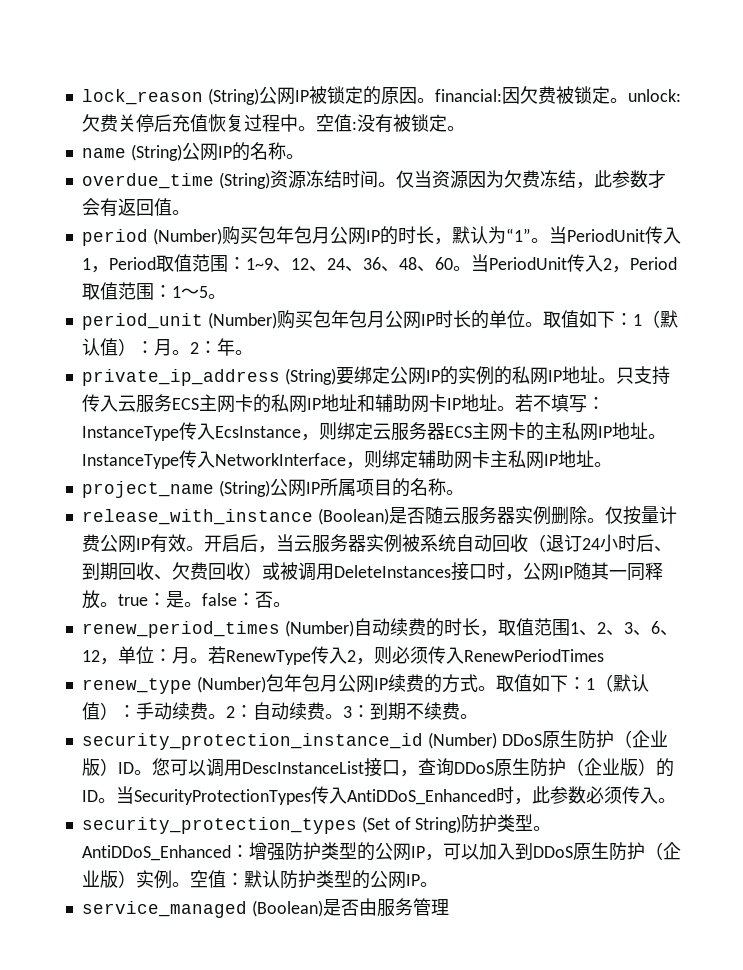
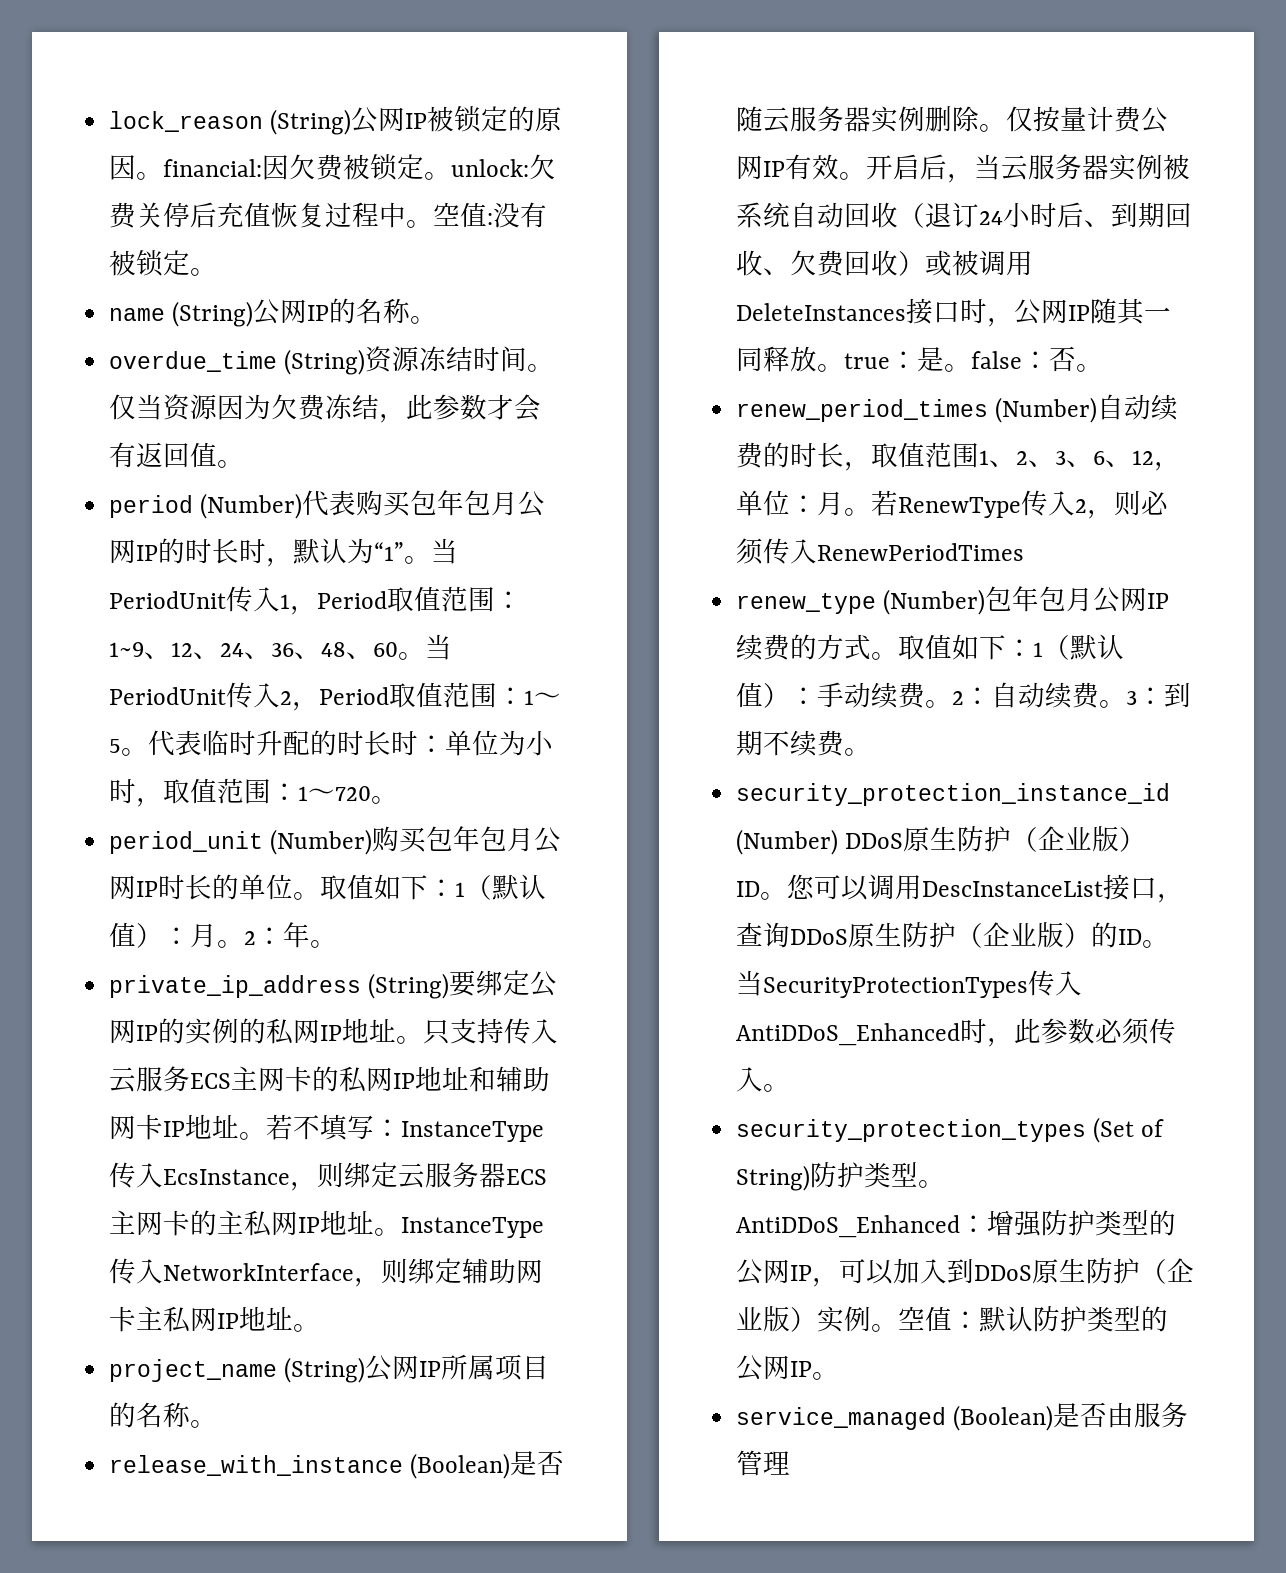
- period (Number)购买包年包月公网IP的时长，默认为“1”。
+ period (Number)代表购买包年包月公网IP的时长时，默认为“1”。
+ 代表临时升配的时长时：单位为小时，取值范围：1～720。

